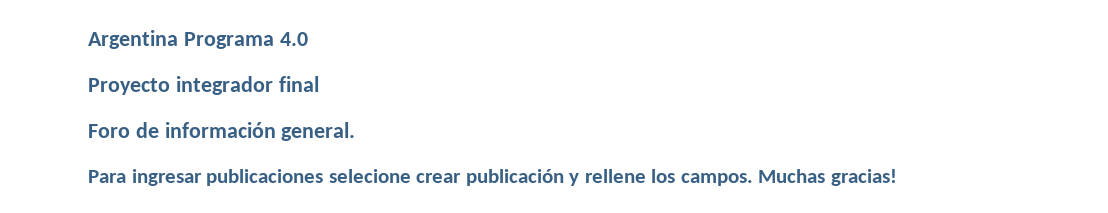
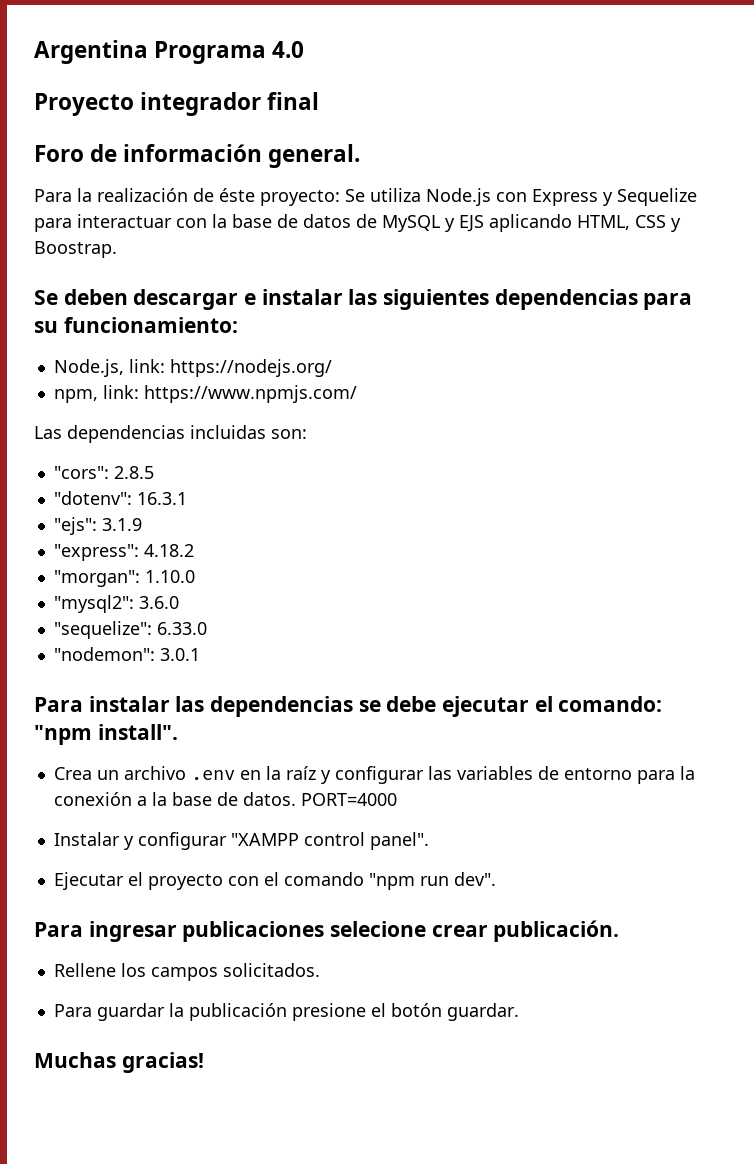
+ Para la realización de éste proyecto: Se utiliza Node.js con Express y Sequelize para interactuar con la base de datos de MySQL y EJS aplicando HTML, CSS y Boostrap.
+ Se deben descargar e instalar las siguientes dependencias para su funcionamiento:
+ Node.js, link: https://nodejs.org/
+ npm, link: https://www.npmjs.com/
+ Las dependencias incluidas son:
+ "cors": 2.8.5
+ "dotenv": 16.3.1
+ "ejs": 3.1.9
+ "express": 4.18.2
+ "morgan": 1.10.0
+ "mysql2": 3.6.0
+ "sequelize": 6.33.0
+ "nodemon": 3.0.1
+ Para instalar las dependencias se debe ejecutar el comando: "npm install".
+ Crea un archivo .env en la raíz y configurar las variables de entorno para la conexión a la base de datos. PORT=4000
+ Instalar y configurar "XAMPP control panel".
+ Ejecutar el proyecto con el comando "npm run dev".
- Para ingresar publicaciones selecione crear publicación y rellene los campos. Muchas gracias!
+ Para ingresar publicaciones selecione crear publicación.
+ Rellene los campos solicitados.
+ Para guardar la publicación presione el botón guardar.
+ Muchas gracias!

